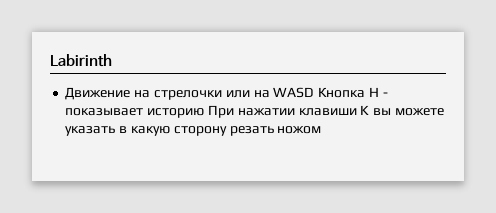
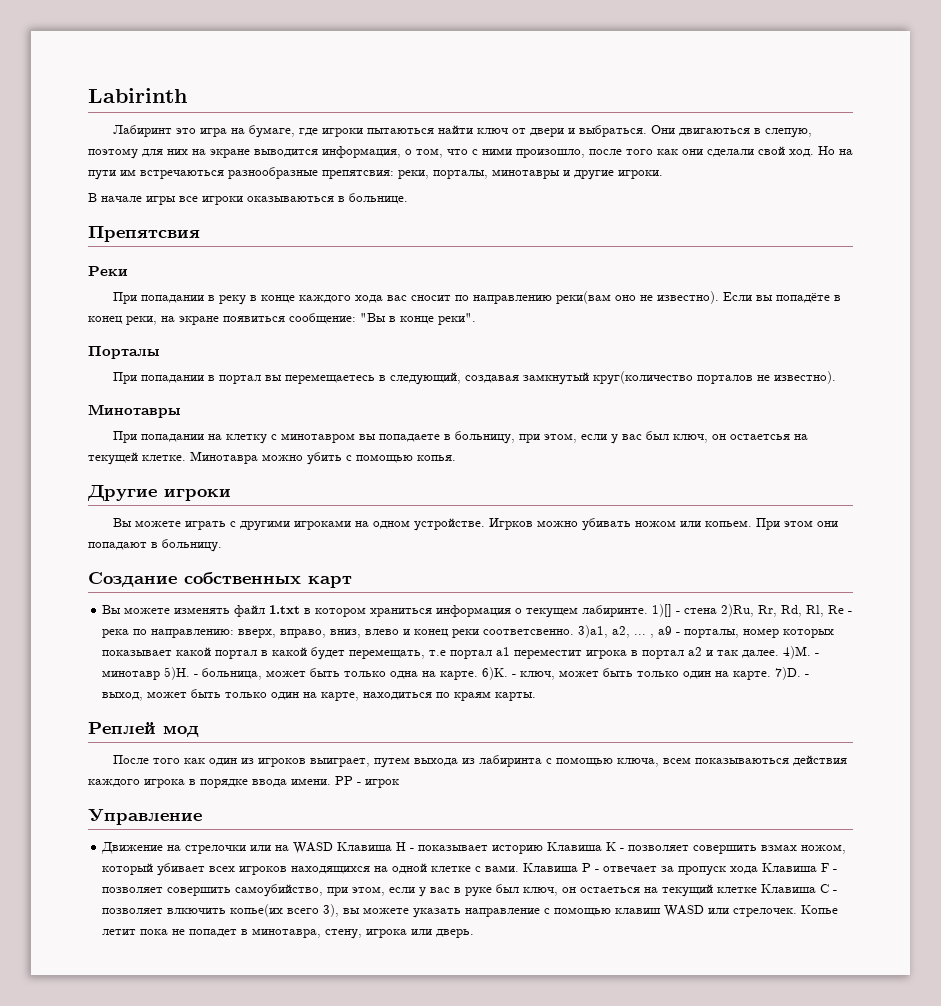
+ Лабиринт это игра на бумаге, где игроки пытаються найти ключ от двери и выбраться. Они двигаються в слепую, поэтому для них на экране выводится информация, о том, что с ними произошло, после того как они сделали свой ход. Но на пути им встречаються разнообразные препятсвия: реки, порталы, минотавры и другие игроки.
+ В начале игры все игроки оказываються в больнице.
+ Препятсвия
+ Реки
+ При попадании в реку в конце каждого хода вас сносит по направлению реки(вам оно не известно). Если вы попадёте в конец реки, на экране появиться сообщение: "Вы в конце реки".
+ Порталы
+ При попадании в портал вы перемещаетесь в следующий, создавая замкнутый круг(количество порталов не известно).
+ Минотавры
+ При попадании на клетку с минотавром вы попадаете в больницу, при этом, если у вас был ключ, он остаетсья на текущей клетке. Минотавра можно убить с помощью копья.
+ Другие игроки
+ Вы можете играть с другими игроками на одном устройстве. Игрков можно убивать ножом или копьем. При этом они попадают в больницу.
+ Создание собственных карт
+ Вы можете изменять файл 1.txt в котором храниться информация о текущем лабиринте. 1)[] - стена 2)Ru, Rr, Rd, Rl, Re - река по направлению: вверх, вправо, вниз, влево и конец реки соответсвенно. 3)a1, a2, ... , a9 - порталы, номер которых показывает какой портал в какой будет перемещать, т.е портал а1 переместит игрока в портал а2 и так далее. 4)М. - минотавр 5)Н. - больница, может быть только одна на карте. 6)K. - ключ, может быть только один на карте. 7)D. - выход, может быть только один на карте, находиться по краям карты.
+ Реплей мод
+ После того как один из игроков выиграет, путем выхода из лабиринта с помощью ключа, всем показываються действия каждого игрока в порядке ввода имени. PP - игрок
+ Управление
- Движение на стрелочки или на WASD Кнопка H - показывает историю При нажатии клавиши K вы можете указать в какую сторону резать ножом
+ Движение на стрелочки или на WASD Клавиша H - показывает историю Клавиша K - позволяет совершить взмах ножом, который убивает всех игроков находящихся на одной клетке с вами. Клавиша P - отвечает за пропуск хода Клавиша F - позволяет совершить самоубийство, при этом, если у вас в руке был ключ, он остаеться на текущий клетке Клавиша С - позволяет влкючить копье(их всего 3), вы можете указать направление с помощью клавиш WASD или стрелочек. Копье летит пока не попадет в минотавра, стену, игрока или дверь.

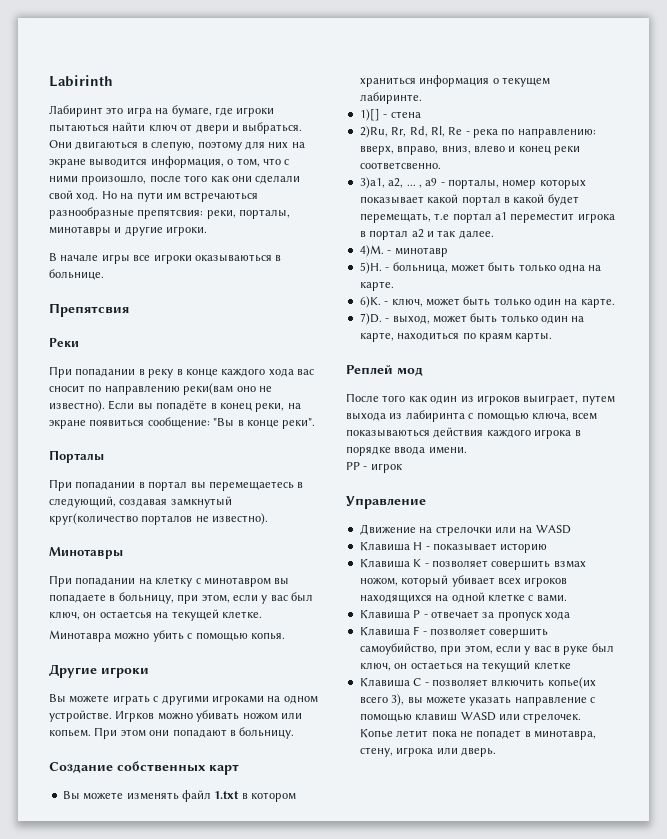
- При попадании на клетку с минотавром вы попадаете в больницу, при этом, если у вас был ключ, он остаетсья на текущей клетке. Минотавра можно убить с помощью копья.
+ При попадании на клетку с минотавром вы попадаете в больницу, при этом, если у вас был ключ, он остаетсья на текущей клетке.
+ Минотавра можно убить с помощью копья.
- Вы можете изменять файл 1.txt в котором храниться информация о текущем лабиринте. 1)[] - стена 2)Ru, Rr, Rd, Rl, Re - река по направлению: вверх, вправо, вниз, влево и конец реки соответсвенно. 3)a1, a2, ... , a9 - порталы, номер которых показывает какой портал в какой будет перемещать, т.е портал а1 переместит игрока в портал а2 и так далее. 4)М.
+ Вы можете изменять файл 1.txt в котором храниться информация о текущем лабиринте.
+ 1)[] - стена
+ 2)Ru, Rr, Rd, Rl, Re - река по направлению: вверх, вправо, вниз, влево и конец реки соответсвенно.
+ 3)a1, a2, ... , a9 - порталы, номер которых показывает какой портал в какой будет перемещать, т.е портал а1 переместит игрока в портал а2 и так далее.
+ 4)М.
- - минотавр 5)Н.
+ - минотавр
+ 5)Н.
- - больница, может быть только одна на карте. 6)K.
+ - больница, может быть только одна на карте.
+ 6)K.
- - ключ, может быть только один на карте. 7)D.
+ - ключ, может быть только один на карте.
+ 7)D.
- После того как один из игроков выиграет, путем выхода из лабиринта с помощью ключа, всем показываються действия каждого игрока в порядке ввода имени. PP - игрок
+ После того как один из игроков выиграет, путем выхода из лабиринта с помощью ключа, всем показываються действия каждого игрока в порядке ввода имени.
+ PP - игрок
- Движение на стрелочки или на WASD Клавиша H - показывает историю Клавиша K - позволяет совершить взмах ножом, который убивает всех игроков находящихся на одной клетке с вами. Клавиша P - отвечает за пропуск хода Клавиша F - позволяет совершить самоубийство, при этом, если у вас в руке был ключ, он остаеться на текущий клетке Клавиша С - позволяет влкючить копье(их всего 3), вы можете указать направление с помощью клавиш WASD или стрелочек.
+ Движение на стрелочки или на WASD
+ Клавиша H - показывает историю
+ Клавиша K - позволяет совершить взмах ножом, который убивает всех игроков находящихся на одной клетке с вами.
+ Клавиша P - отвечает за пропуск хода
+ Клавиша F - позволяет совершить самоубийство, при этом, если у вас в руке был ключ, он остаеться на текущий клетке
+ Клавиша С - позволяет влкючить копье(их всего 3), вы можете указать направление с помощью клавиш WASD или стрелочек.

